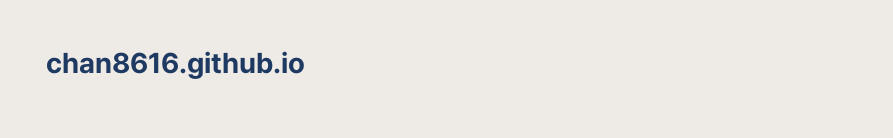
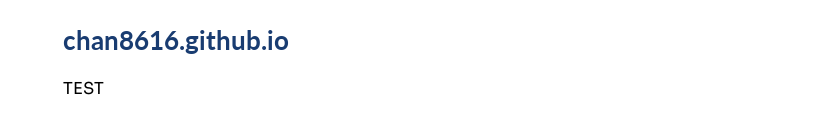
+ TEST

